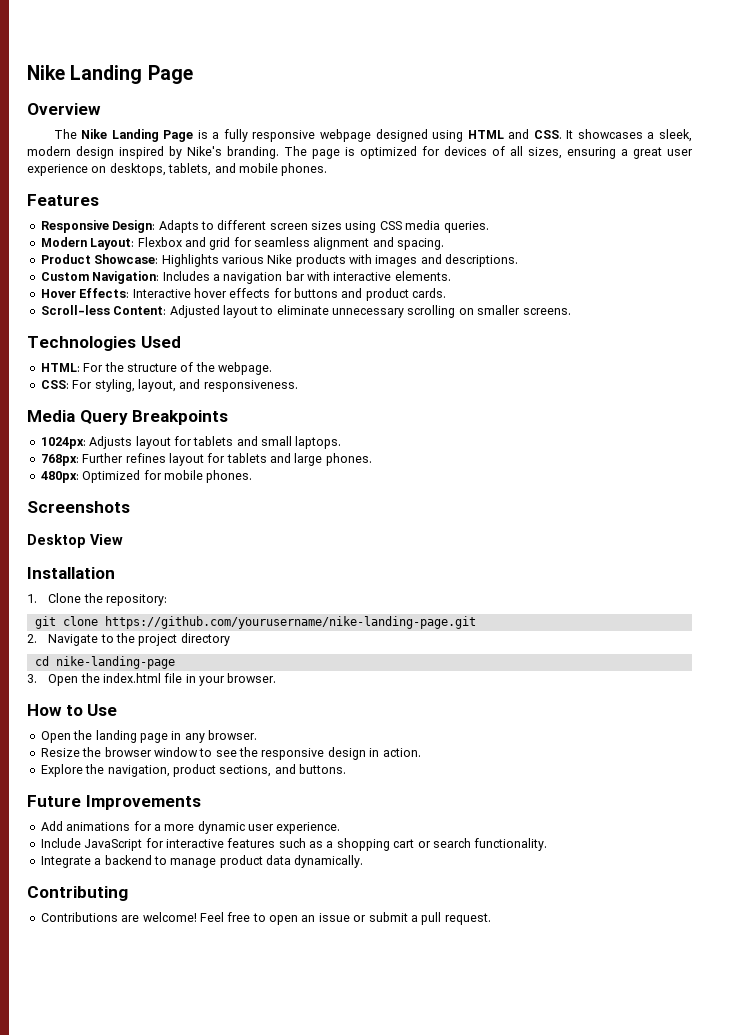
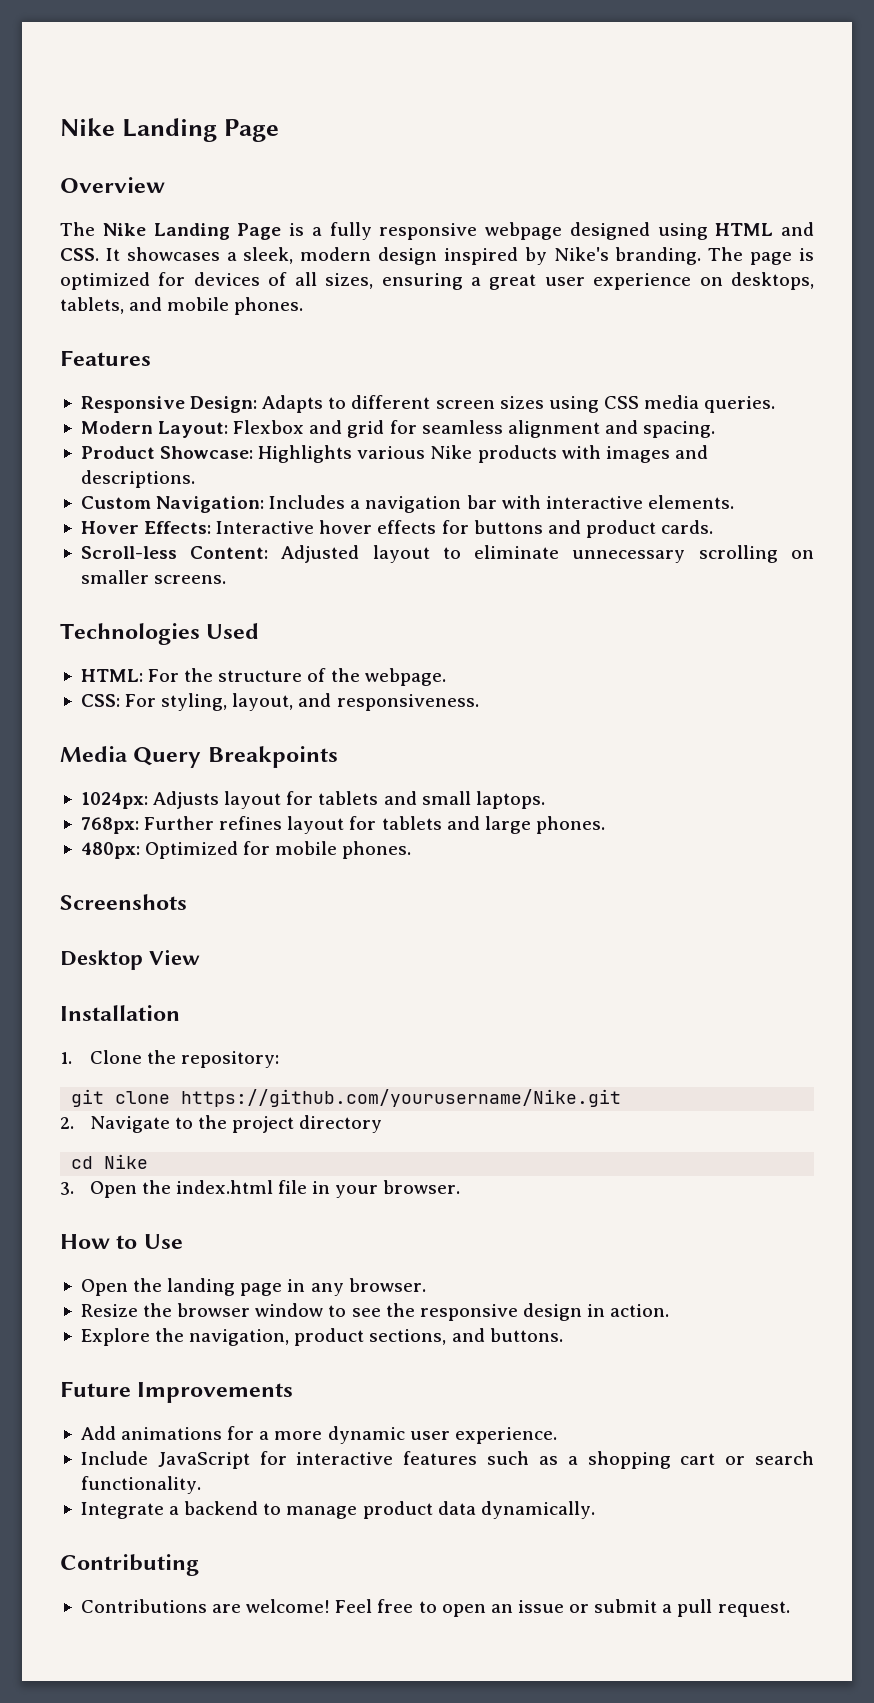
- git clone https://github.com/yourusername/nike-landing-page.git
+ git clone https://github.com/yourusername/Nike.git
- cd nike-landing-page
+ cd Nike

